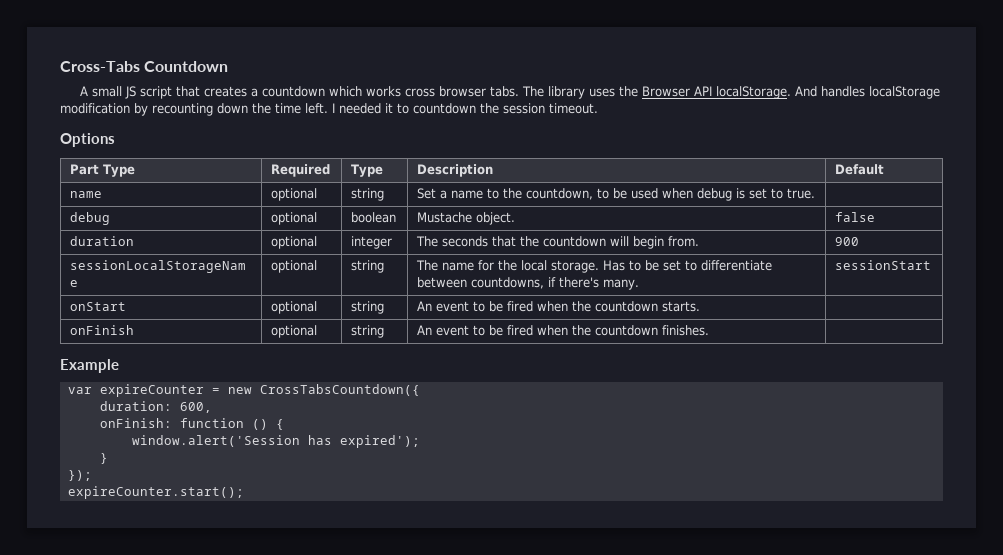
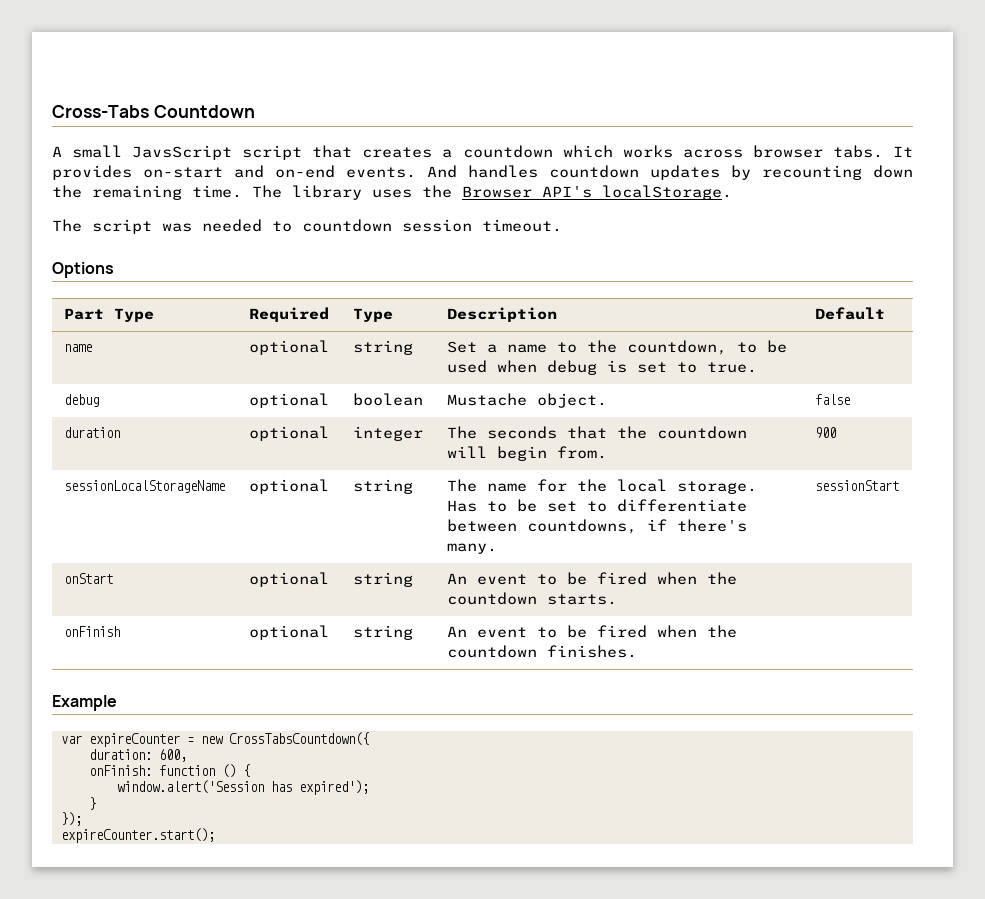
- A small JS script that creates a countdown which works cross browser tabs.
+ A small JavsScript script that creates a countdown which works across browser tabs.
+ It provides on-start and on-end events. And handles countdown updates by recounting down the remaining time.
- The library uses the Browser API localStorage. And handles localStorage modification by recounting down the time left. I needed it to countdown the session timeout.
+ The library uses the Browser API's localStorage.
+ The script was needed to countdown session timeout.

